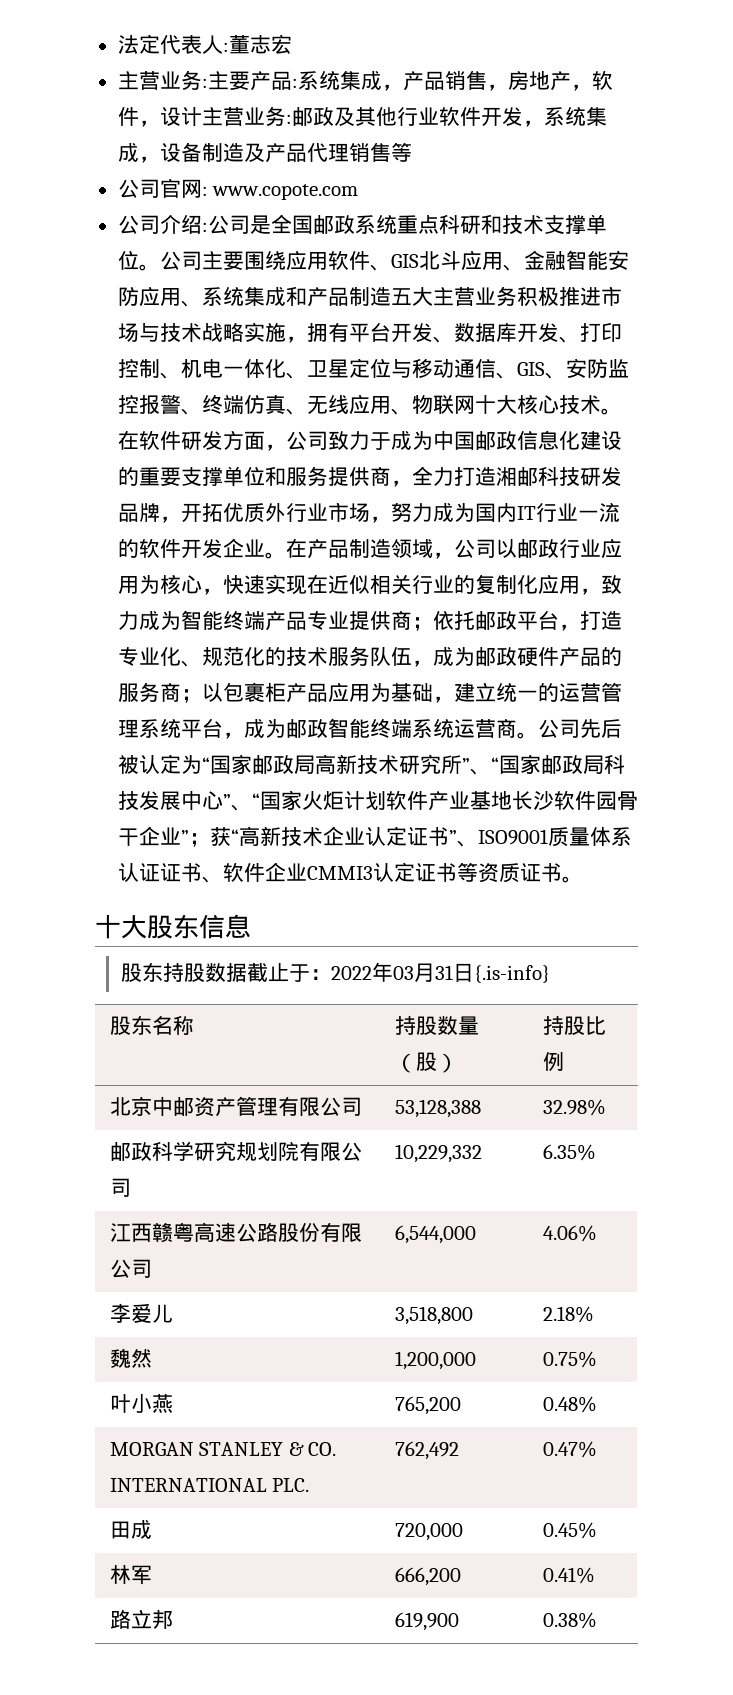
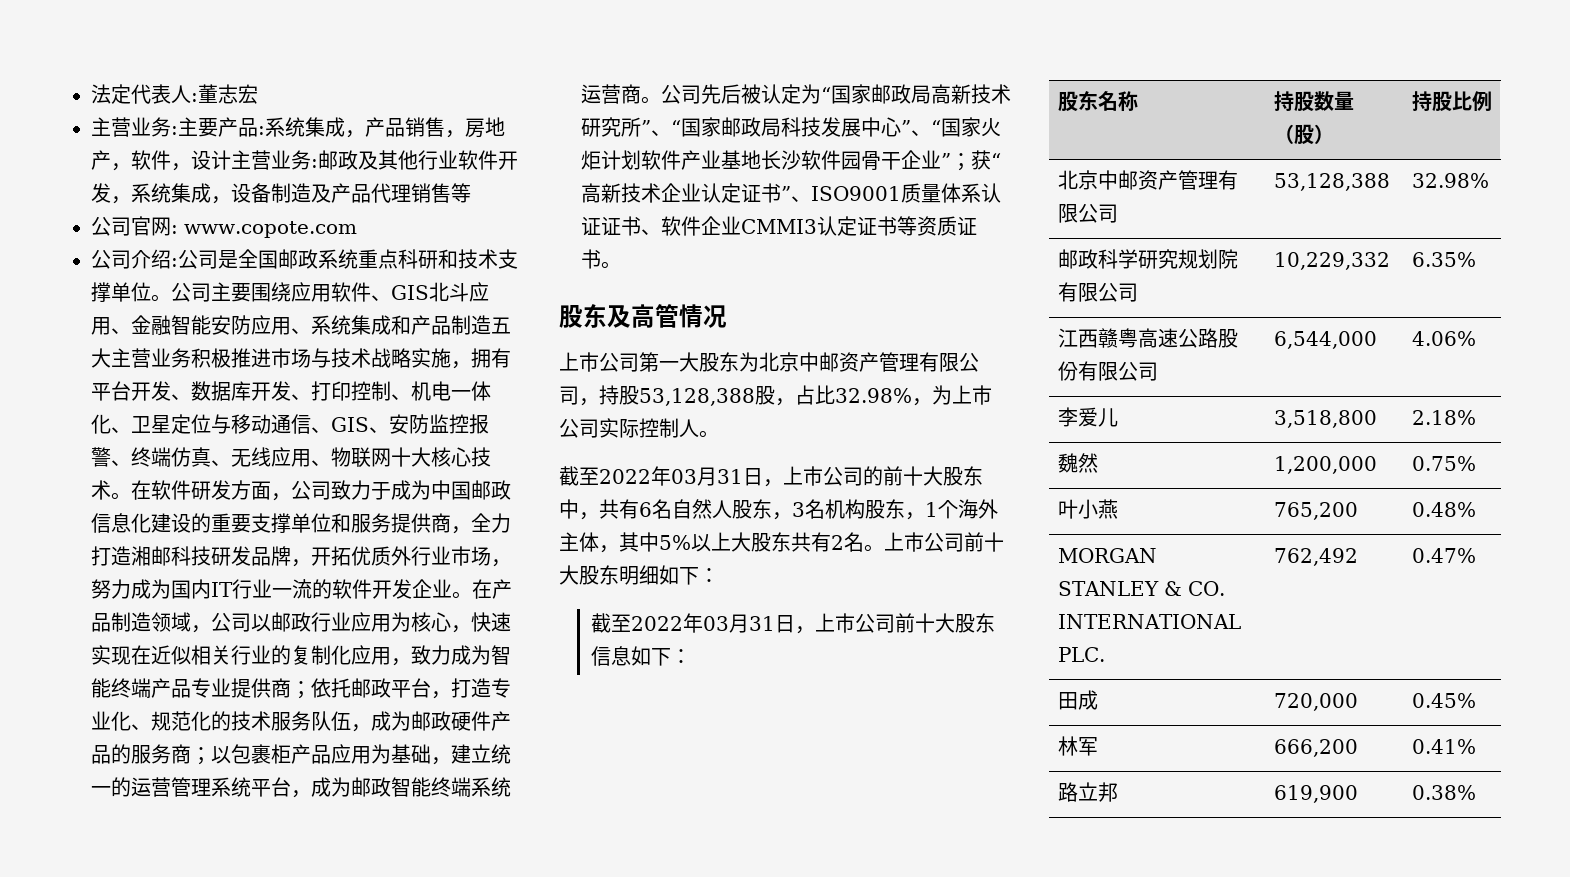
- 十大股东信息
- 股东持股数据截止于：2022年03月31日{.is-info}
+ 股东及高管情况
+ 上市公司第一大股东为北京中邮资产管理有限公司，持股53,128,388股，占比32.98%，为上市公司实际控制人。
+ 截至2022年03月31日，上市公司的前十大股东中，共有6名自然人股东，3名机构股东，1个海外主体，其中5%以上大股东共有2名。上市公司前十大股东明细如下：
+ 截至2022年03月31日，上市公司前十大股东信息如下：

